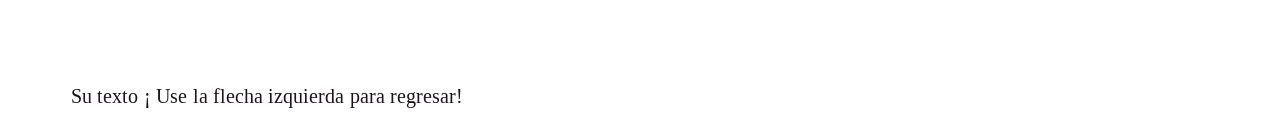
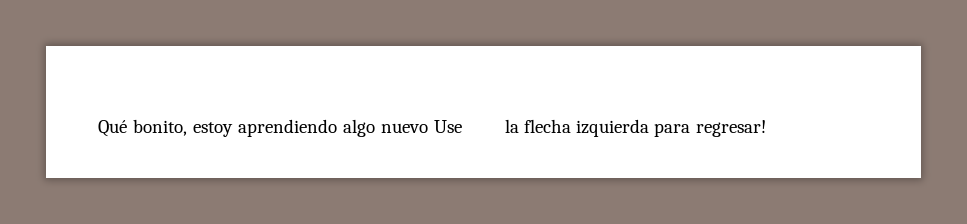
- Su texto ¡ Use la flecha izquierda para regresar!
+ Qué bonito, estoy aprendiendo algo nuevo Use la flecha izquierda para regresar!

